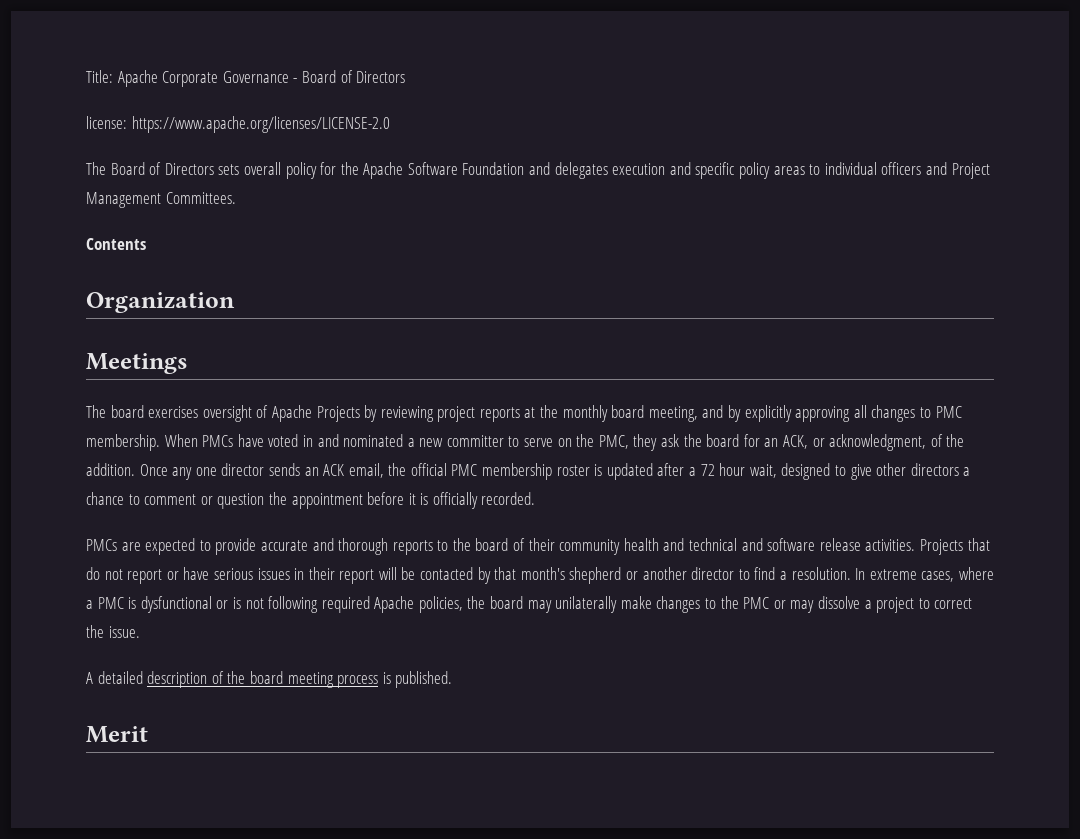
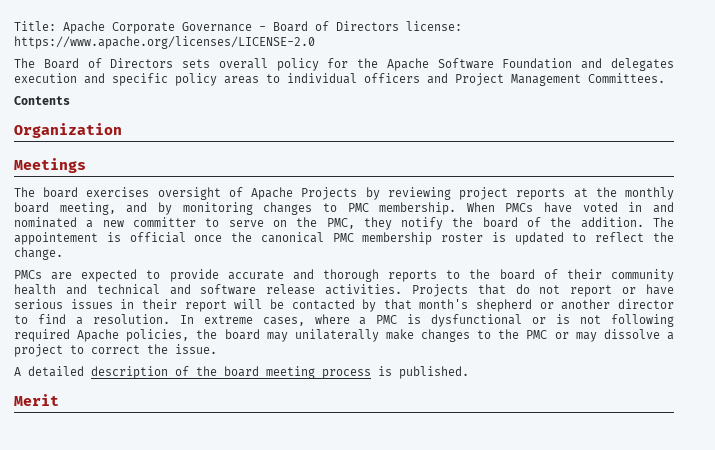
- Title: Apache Corporate Governance - Board of Directors
- license: https://www.apache.org/licenses/LICENSE-2.0
+ Title: Apache Corporate Governance - Board of Directors license: https://www.apache.org/licenses/LICENSE-2.0
- The board exercises oversight of Apache Projects by reviewing project reports at the monthly board meeting, and by explicitly approving all changes to PMC membership.
+ The board exercises oversight of Apache Projects by reviewing project reports at the monthly board meeting, and by monitoring changes to PMC membership.
- When PMCs have voted in and nominated a new committer to serve on the PMC, they ask the board for an ACK, or acknowledgment, of the addition. Once any one director sends an ACK email, the official PMC membership roster is updated after a 72 hour wait, designed to give other directors a chance to comment or question the appointment before it is officially recorded.
+ When PMCs have voted in and nominated a new committer to serve on the PMC, they notify the board of the addition. The appointement is official once the canonical PMC membership roster is updated to reflect the change.

